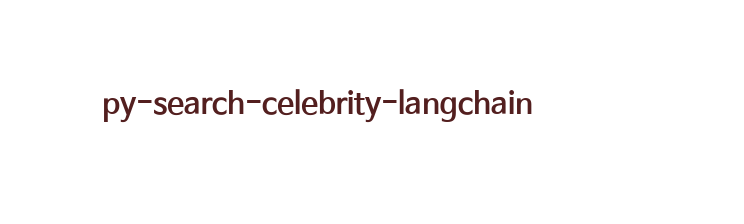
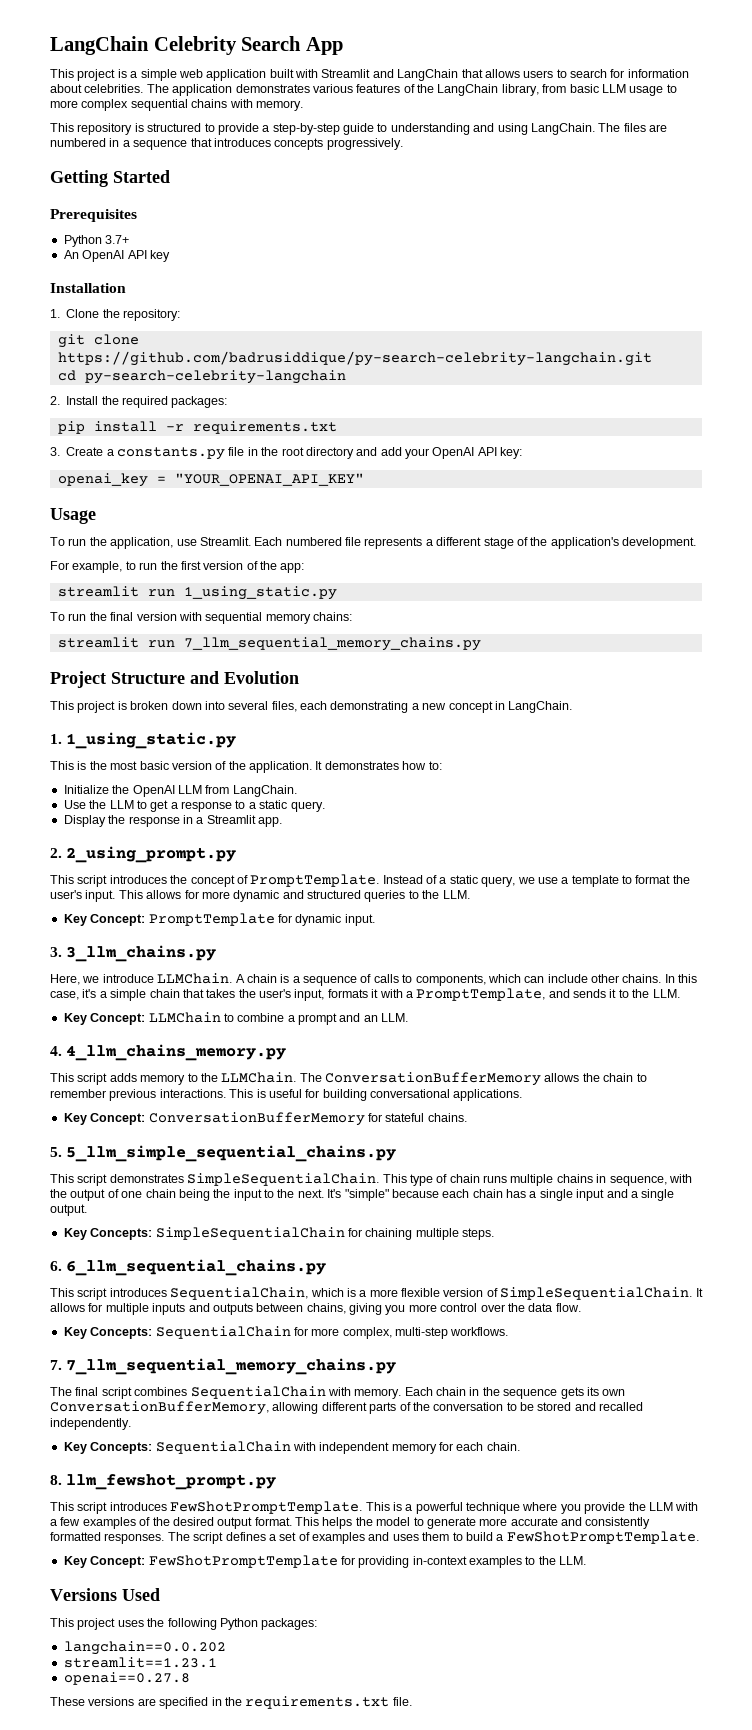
- py-search-celebrity-langchain
+ LangChain Celebrity Search App
+ This project is a simple web application built with Streamlit and LangChain that allows users to search for information about celebrities. The application demonstrates various features of the LangChain library, from basic LLM usage to more complex sequential chains with memory.
+ This repository is structured to provide a step-by-step guide to understanding and using LangChain. The files are numbered in a sequence that introduces concepts progressively.
+ Getting Started
+ Prerequisites
+ Python 3.7+
+ An OpenAI API key
+ Installation
+ 1. Clone the repository:
+ git clone https://github.com/badrusiddique/py-search-celebrity-langchain.git
+ cd py-search-celebrity-langchain
+ 2. Install the required packages:
+ pip install -r requirements.txt
+ 3. Create a constants.py file in the root directory and add your OpenAI API key:
+ openai_key = "YOUR_OPENAI_API_KEY"
+ Usage
+ To run the application, use Streamlit. Each numbered file represents a different stage of the application's development.
+ For example, to run the first version of the app:
+ streamlit run 1_using_static.py
+ To run the final version with sequential memory chains:
+ streamlit run 7_llm_sequential_memory_chains.py
+ Project Structure and Evolution
+ This project is broken down into several files, each demonstrating a new concept in LangChain.
+ 1. 1_using_static.py
+ This is the most basic version of the application. It demonstrates how to:
+ Initialize the OpenAI LLM from LangChain.
+ Use the LLM to get a response to a static query.
+ Display the response in a Streamlit app.
+ 2. 2_using_prompt.py
+ This script introduces the concept of PromptTemplate. Instead of a static query, we use a template to format the user's input. This allows for more dynamic and structured queries to the LLM.
+ Key Concept: PromptTemplate for dynamic input.
+ 3. 3_llm_chains.py
+ Here, we introduce LLMChain. A chain is a sequence of calls to components, which can include other chains. In this case, it's a simple chain that takes the user's input, formats it with a PromptTemplate, and sends it to the LLM.
+ Key Concept: LLMChain to combine a prompt and an LLM.
+ 4. 4_llm_chains_memory.py
+ This script adds memory to the LLMChain. The ConversationBufferMemory allows the chain to remember previous interactions. This is useful for building conversational applications.
+ Key Concept: ConversationBufferMemory for stateful chains.
+ 5. 5_llm_simple_sequential_chains.py
+ This script demonstrates SimpleSequentialChain. This type of chain runs multiple chains in sequence, with the output of one chain being the input to the next. It's "simple" because each chain has a single input and a single output.
+ Key Concepts: SimpleSequentialChain for chaining multiple steps.
+ 6. 6_llm_sequential_chains.py
+ This script introduces SequentialChain, which is a more flexible version of SimpleSequentialChain. It allows for multiple inputs and outputs between chains, giving you more control over the data flow.
+ Key Concepts: SequentialChain for more complex, multi-step workflows.
+ 7. 7_llm_sequential_memory_chains.py
+ The final script combines SequentialChain with memory. Each chain in the sequence gets its own ConversationBufferMemory, allowing different parts of the conversation to be stored and recalled independently.
+ Key Concepts: SequentialChain with independent memory for each chain.
+ 8. llm_fewshot_prompt.py
+ This script introduces FewShotPromptTemplate. This is a powerful technique where you provide the LLM with a few examples of the desired output format. This helps the model to generate more accurate and consistently formatted responses. The script defines a set of examples and uses them to build a FewShotPromptTemplate.
+ Key Concept: FewShotPromptTemplate for providing in-context examples to the LLM.
+ Versions Used
+ This project uses the following Python packages:
+ langchain==0.0.202
+ streamlit==1.23.1
+ openai==0.27.8
+ These versions are specified in the requirements.txt file.

